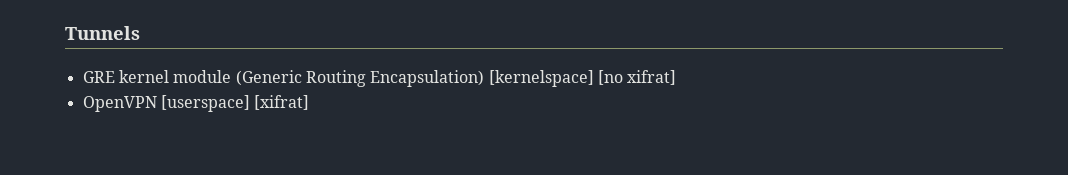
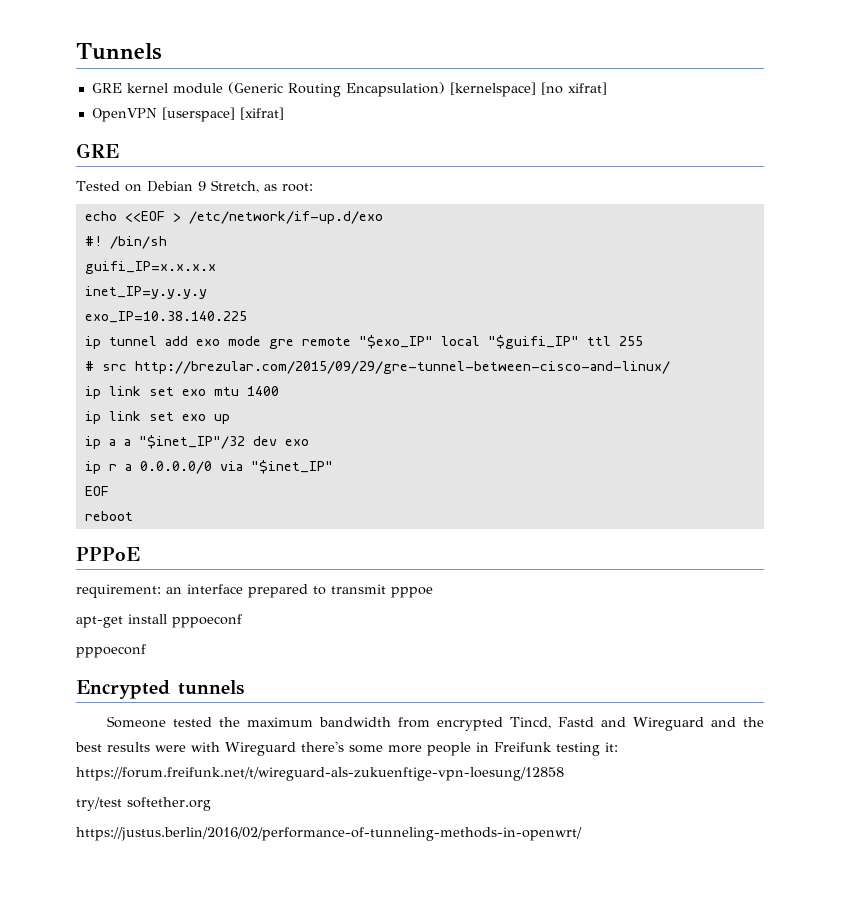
  OpenVPN [userspace] [xifrat]
+ GRE
+ Tested on Debian 9 Stretch, as root:
+ echo <<EOF > /etc/network/if-up.d/exo
+ #! /bin/sh
+ guifi_IP=x.x.x.x
+ inet_IP=y.y.y.y
+ exo_IP=10.38.140.225
+ ip tunnel add exo mode gre remote "$exo_IP" local "$guifi_IP" ttl 255
+ # src http://brezular.com/2015/09/29/gre-tunnel-between-cisco-and-linux/
+ ip link set exo mtu 1400
+ ip link set exo up
+ ip a a "$inet_IP"/32 dev exo
+ ip r a 0.0.0.0/0 via "$inet_IP"
+ EOF
+ reboot
+ PPPoE
+ requirement: an interface prepared to transmit pppoe
+ apt-get install pppoeconf
+ pppoeconf
+ Encrypted tunnels
+ Someone tested the maximum bandwidth from encrypted Tincd, Fastd and Wireguard and the best results were with Wireguard there's some more people in Freifunk testing it: https://forum.freifunk.net/t/wireguard-als-zukuenftige-vpn-loesung/12858
+ try/test softether.org
+ https://justus.berlin/2016/02/performance-of-tunneling-methods-in-openwrt/

